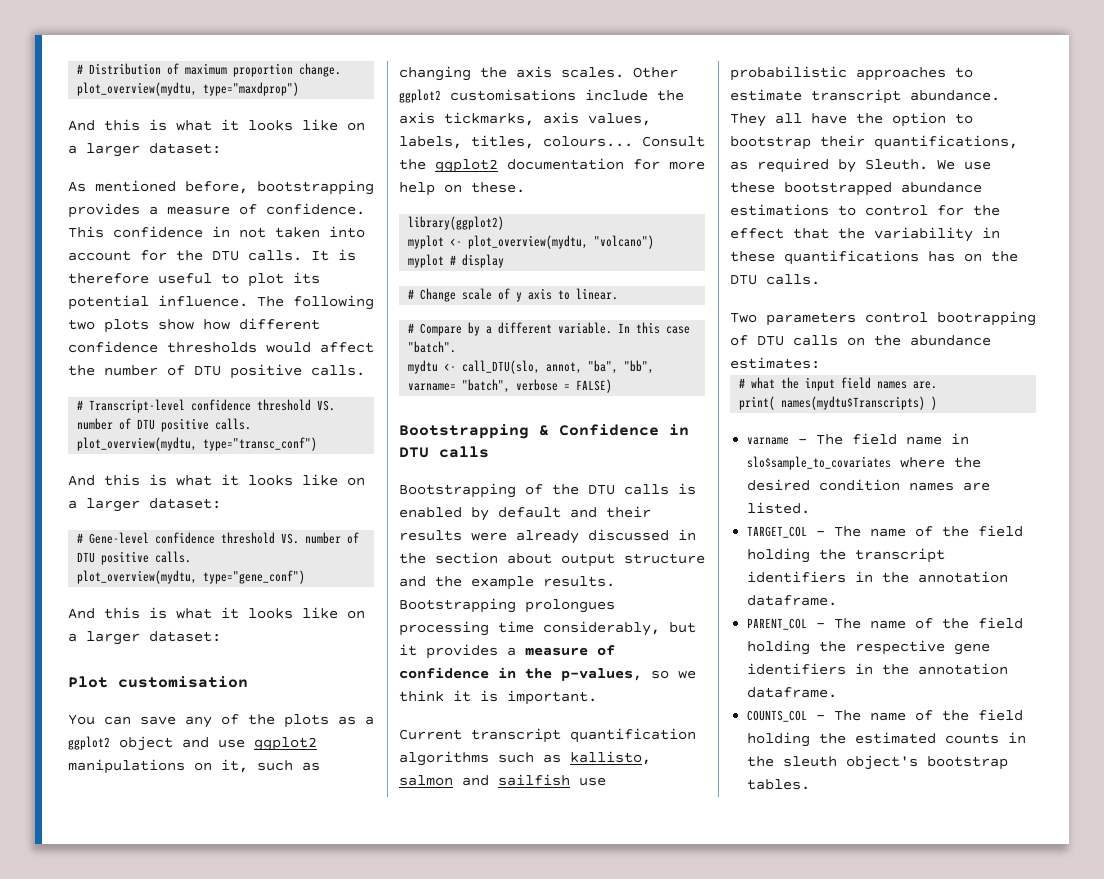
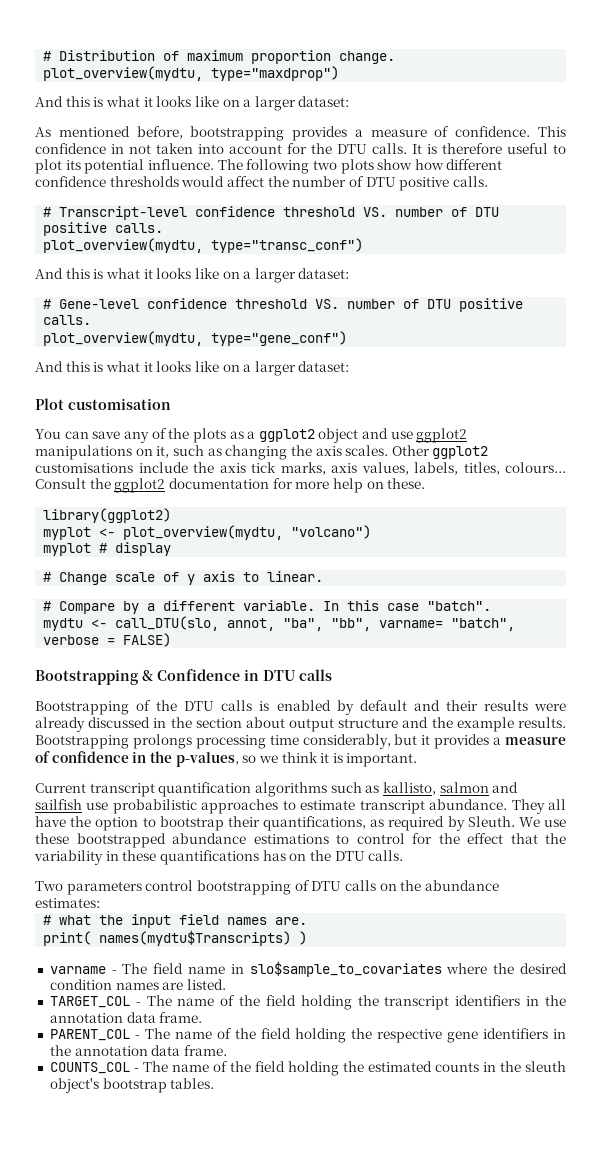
- Other ggplot2 customisations include the axis tickmarks, axis values, labels, titles, colours...
+ Other ggplot2 customisations include the axis tick marks, axis values, labels, titles, colours...
- Bootstrapping prolongues processing time considerably, but it provides a measure of confidence in the p-values, so we think it is important.
+ Bootstrapping prolongs processing time considerably, but it provides a measure of confidence in the p-values, so we think it is important.
- Two parameters control bootrapping of DTU calls on the abundance estimates:
+ Two parameters control bootstrapping of DTU calls on the abundance estimates:
- TARGET_COL - The name of the field holding the transcript identifiers in the annotation dataframe.
+ TARGET_COL - The name of the field holding the transcript identifiers in the annotation data frame.
- PARENT_COL - The name of the field holding the respective gene identifiers in the annotation dataframe.
+ PARENT_COL - The name of the field holding the respective gene identifiers in the annotation data frame.

